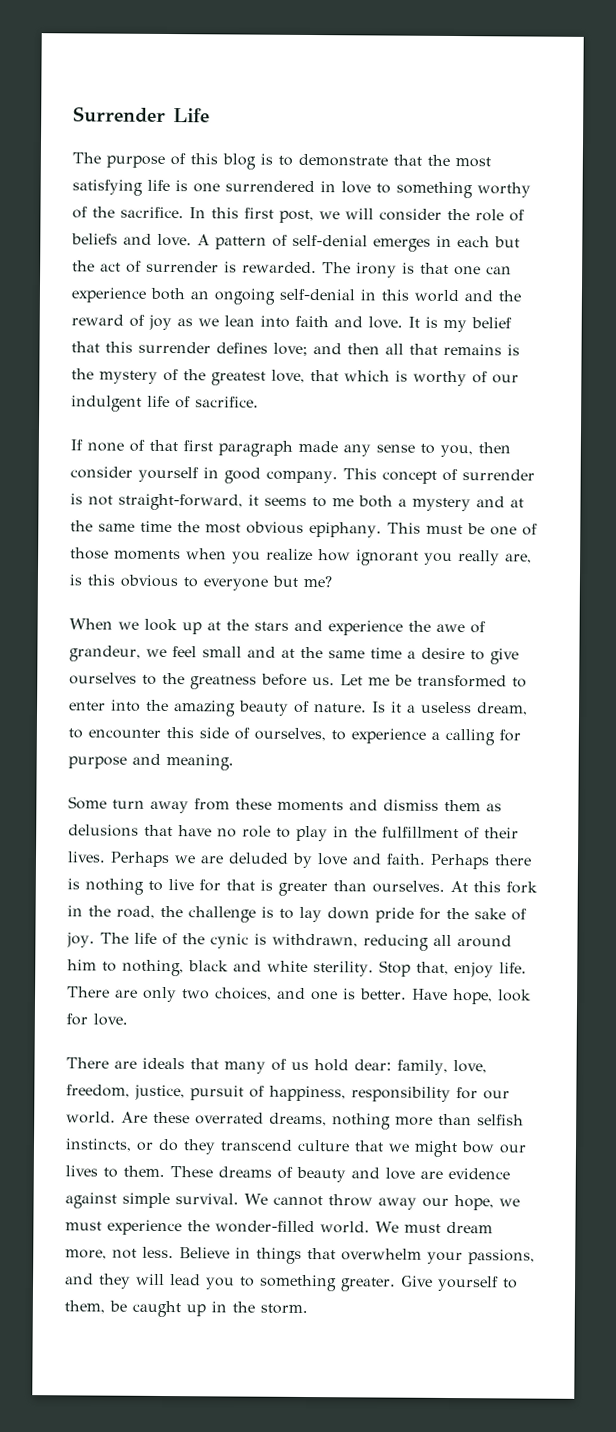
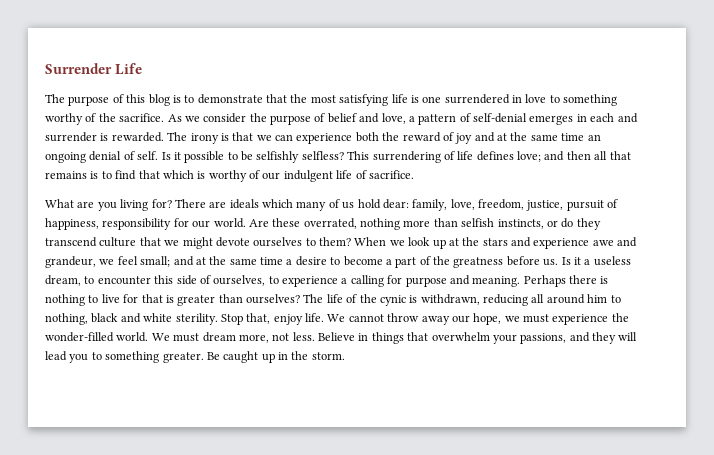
- In this first post, we will consider the role of beliefs and love. A pattern of self-denial emerges in each but the act of surrender is rewarded.
+ As we consider the purpose of belief and love, a pattern of self-denial emerges in each and surrender is rewarded.
- The irony is that one can experience both an ongoing self-denial in this world and the reward of joy as we lean into faith and love. It is my belief that this surrender defines love; and then all that remains is the mystery of the greatest love, that which is worthy of our indulgent life of sacrifice.
+ The irony is that we can experience both the reward of joy and at the same time an ongoing denial of self. Is it possible to be selfishly selfless? This surrendering of life defines love; and then all that remains is to find that which is worthy of our indulgent life of sacrifice.
- If none of that first paragraph made any sense to you, then consider yourself in good company. This concept of surrender is not straight-forward, it seems to me both a mystery and at the same time the most obvious epiphany. This must be one of those moments when you realize how ignorant you really are, is this obvious to everyone but me?
- When we look up at the stars and experience the awe of grandeur, we feel small and at the same time a desire to give ourselves to the greatness before us. Let me be transformed to enter into the amazing beauty of nature.
+ What are you living for? There are ideals which many of us hold dear: family, love, freedom, justice, pursuit of happiness, responsibility for our world. Are these overrated, nothing more than selfish instincts, or do they transcend culture that we might devote ourselves to them? When we look up at the stars and experience awe and grandeur, we feel small; and at the same time a desire to become a part of the greatness before us.
- Is it a useless dream, to encounter this side of ourselves, to experience a calling for purpose and meaning.
- Some turn away from these moments and dismiss them as delusions that have no role to play in the fulfillment of their lives. Perhaps we are deluded by love and faith. Perhaps there is nothing to live for that is greater than ourselves. At this fork in the road, the challenge is to lay down pride for the sake of joy.
+ Is it a useless dream, to encounter this side of ourselves, to experience a calling for purpose and meaning. Perhaps there is nothing to live for that is greater than ourselves?
- There are only two choices, and one is better. Have hope, look for love.
- There are ideals that many of us hold dear: family, love, freedom, justice, pursuit of happiness, responsibility for our world. Are these overrated dreams, nothing more than selfish instincts, or do they transcend culture that we might bow our lives to them. These dreams of beauty and love are evidence against simple survival.
- Give yourself to them, be caught up in the storm.
+ Be caught up in the storm.

